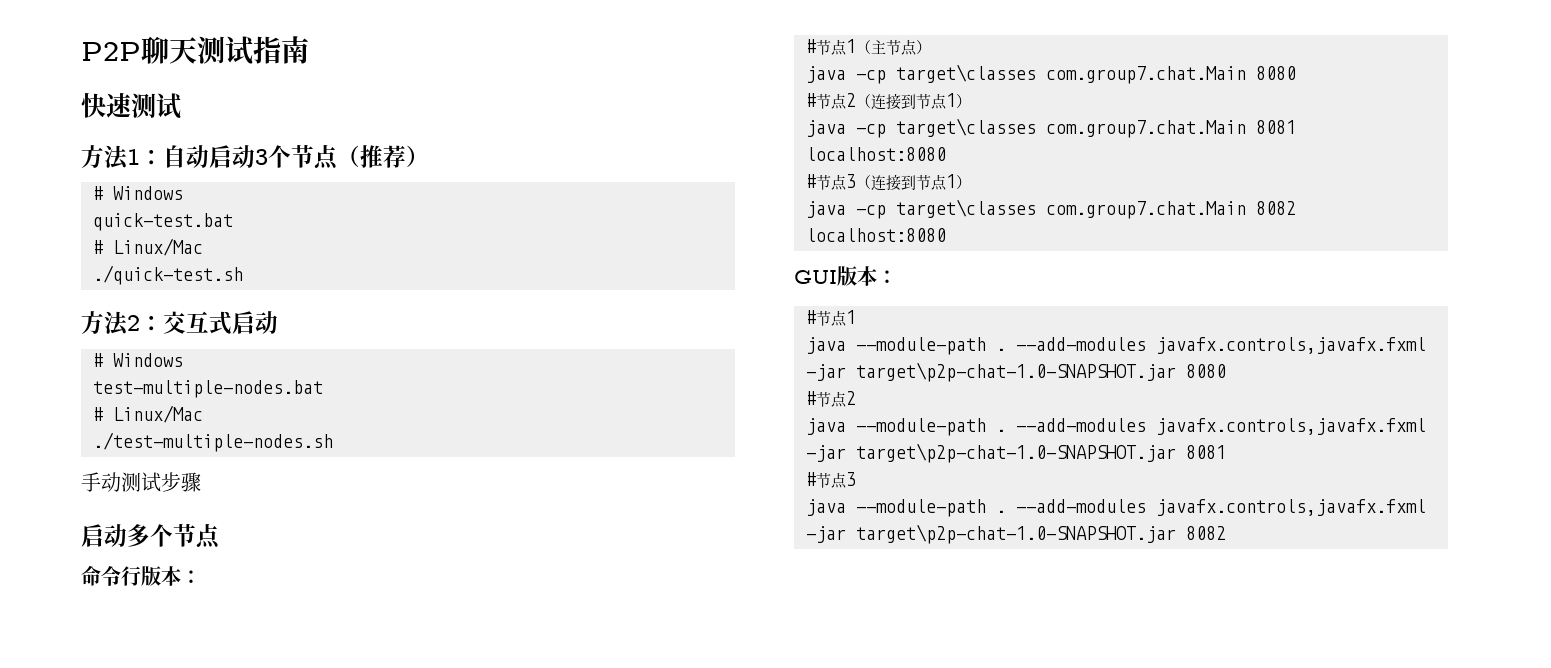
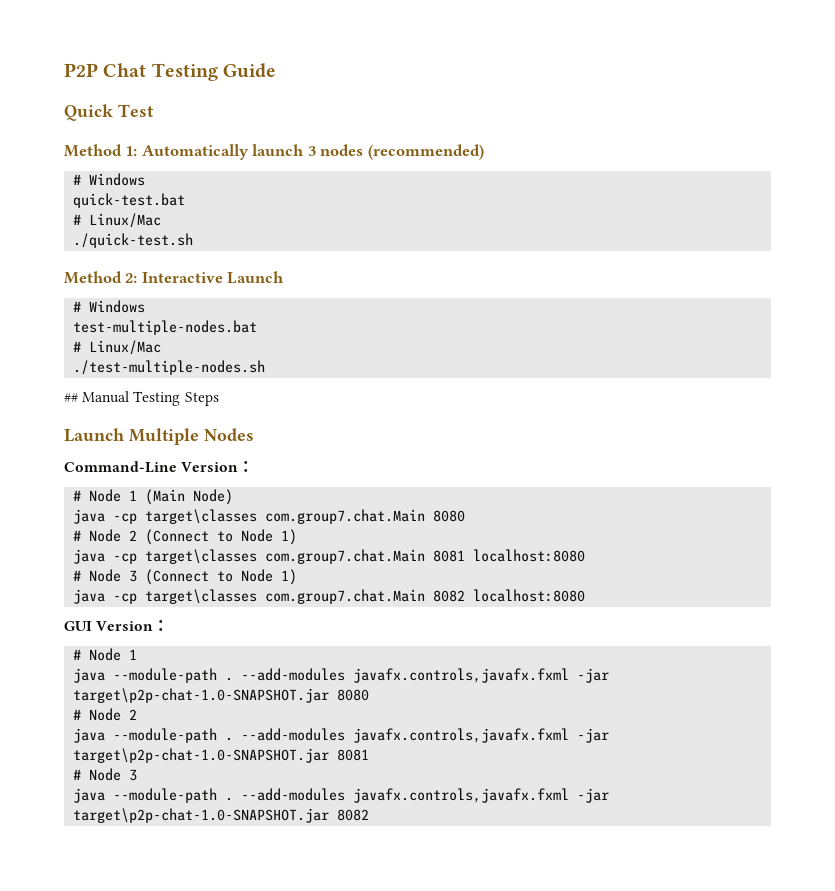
- P2P聊天测试指南
- 快速测试
- 方法1：自动启动3个节点（推荐）
+ P2P Chat Testing Guide
+ Quick Test
+ Method 1: Automatically launch 3 nodes (recommended)
- 方法2：交互式启动
+ Method 2: Interactive Launch
- 手动测试步骤
- 启动多个节点
- 命令行版本：
- #节点1（主节点）
+ ## Manual Testing Steps
+ Launch Multiple Nodes
+ Command-Line Version：
+ # Node 1 (Main Node)
- #节点2（连接到节点1）
+ # Node 2 (Connect to Node 1)
- #节点3（连接到节点1）
+ # Node 3 (Connect to Node 1)
- GUI版本：
- #节点1
+ GUI Version：
+ # Node 1
  --add-modules javafx.controls,javafx.fxml -jar target\p2p-chat-1.0-SNAPSHOT.jar 8080
- #节点2
+ # Node 2
  --add-modules javafx.controls,javafx.fxml -jar target\p2p-chat-1.0-SNAPSHOT.jar 8081
- #节点3
+ # Node 3

